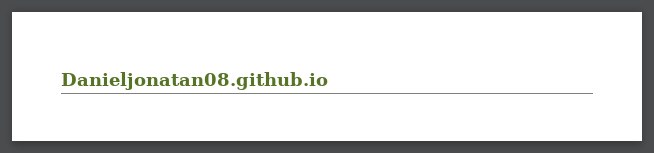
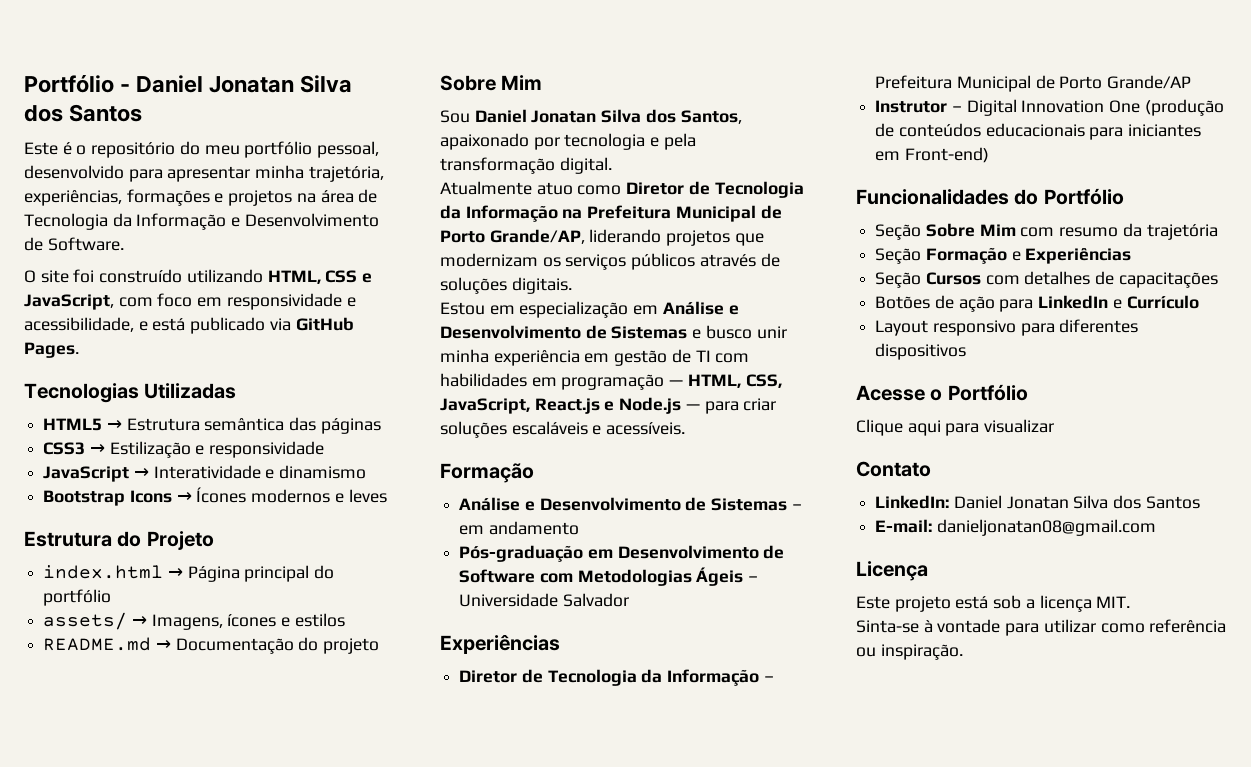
- Danieljonatan08.github.io
+ Portfólio - Daniel Jonatan Silva dos Santos
+ Este é o repositório do meu portfólio pessoal, desenvolvido para apresentar minha trajetória, experiências, formações e projetos na área de Tecnologia da Informação e Desenvolvimento de Software.
+ O site foi construído utilizando HTML, CSS e JavaScript, com foco em responsividade e acessibilidade, e está publicado via GitHub Pages.
+ Tecnologias Utilizadas
+ HTML5 → Estrutura semântica das páginas
+ CSS3 → Estilização e responsividade
+ JavaScript → Interatividade e dinamismo
+ Bootstrap Icons → Ícones modernos e leves
+ Estrutura do Projeto
+ index.html → Página principal do portfólio
+ assets/ → Imagens, ícones e estilos
+ README.md → Documentação do projeto
+ Sobre Mim
+ Sou Daniel Jonatan Silva dos Santos, apaixonado por tecnologia e pela transformação digital.
+ Atualmente atuo como Diretor de Tecnologia da Informação na Prefeitura Municipal de Porto Grande/AP, liderando projetos que modernizam os serviços públicos através de soluções digitais.
+ Estou em especialização em Análise e Desenvolvimento de Sistemas e busco unir minha experiência em gestão de TI com habilidades em programação — HTML, CSS, JavaScript, React.js e Node.js — para criar soluções escaláveis e acessíveis.
+ Formação
+ Análise e Desenvolvimento de Sistemas – em andamento
+ Pós-graduação em Desenvolvimento de Software com Metodologias Ágeis – Universidade Salvador
+ Experiências
+ Diretor de Tecnologia da Informação – Prefeitura Municipal de Porto Grande/AP
+ Instrutor – Digital Innovation One (produção de conteúdos educacionais para iniciantes em Front-end)
+ Funcionalidades do Portfólio
+ Seção Sobre Mim com resumo da trajetória
+ Seção Formação e Experiências
+ Seção Cursos com detalhes de capacitações
+ Botões de ação para LinkedIn e Currículo
+ Layout responsivo para diferentes dispositivos
+ Acesse o Portfólio
+ Clique aqui para visualizar
+ Contato
+ LinkedIn: Daniel Jonatan Silva dos Santos
+ E-mail: danieljonatan08@gmail.com
+ Licença
+ Este projeto está sob a licença MIT.
+ Sinta-se à vontade para utilizar como referência ou inspiração.

